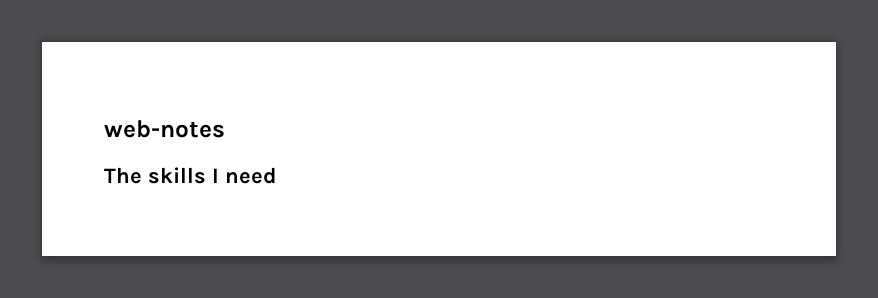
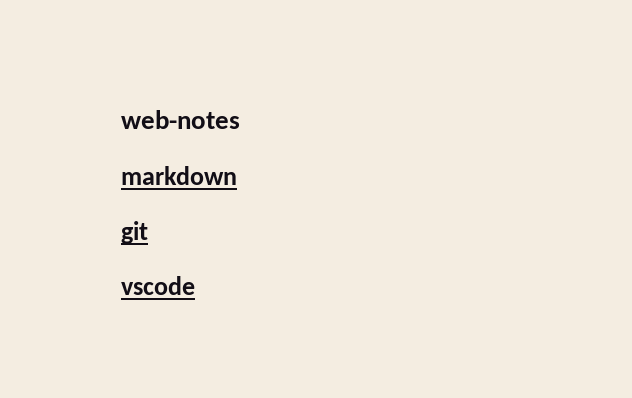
- The skills I need
+ markdown
+ git
+ vscode

